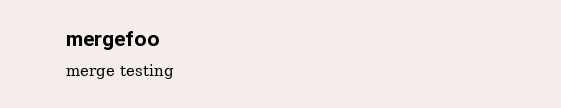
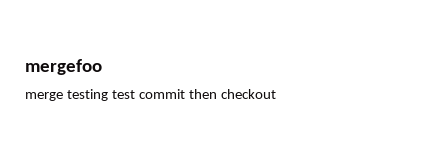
- merge testing
+ merge testing test commit then checkout

